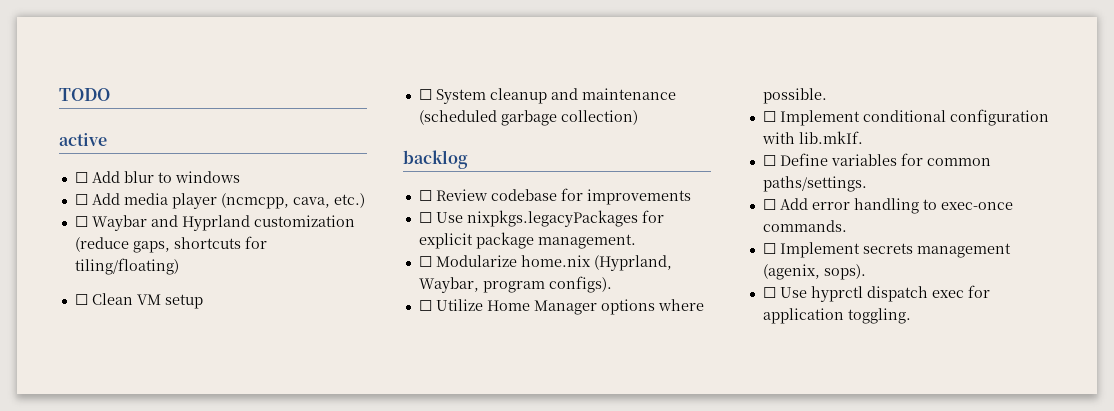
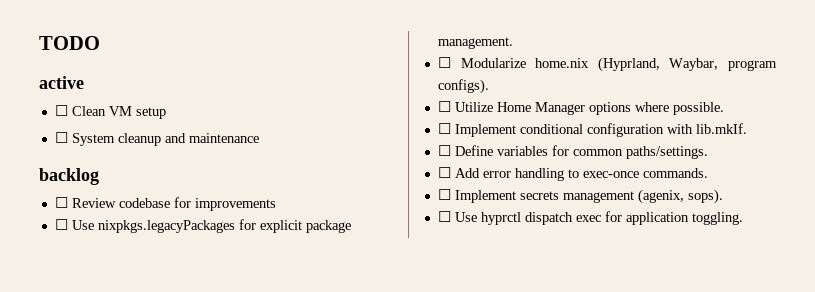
- ☐ Add blur to windows
- ☐ Add media player (ncmcpp, cava, etc.)
- ☐ Waybar and Hyprland customization (reduce gaps, shortcuts for tiling/floating)
- ☐ System cleanup and maintenance (scheduled garbage collection)
+ ☐ System cleanup and maintenance

